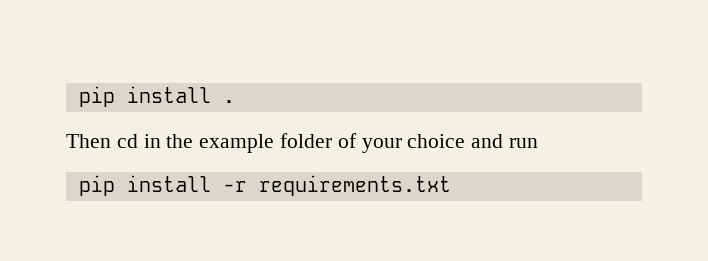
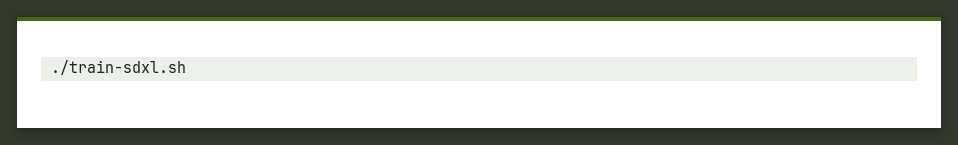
- pip install .
- Then cd in the example folder of your choice and run
- pip install -r requirements.txt
+ ./train-sdxl.sh

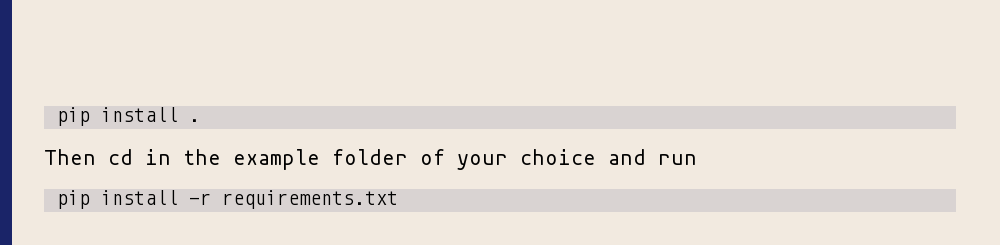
- ./train-sdxl.sh
+ pip install .
+ Then cd in the example folder of your choice and run
+ pip install -r requirements.txt

